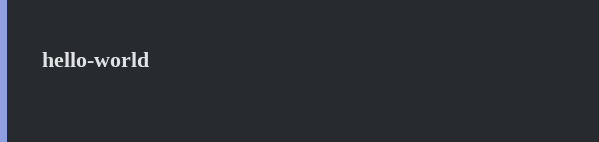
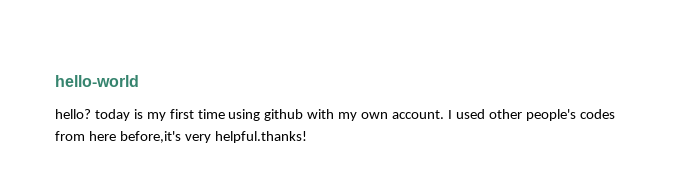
+ hello? today is my first time using github with my own account. I used other people's codes from here before,it's very helpful.thanks!

